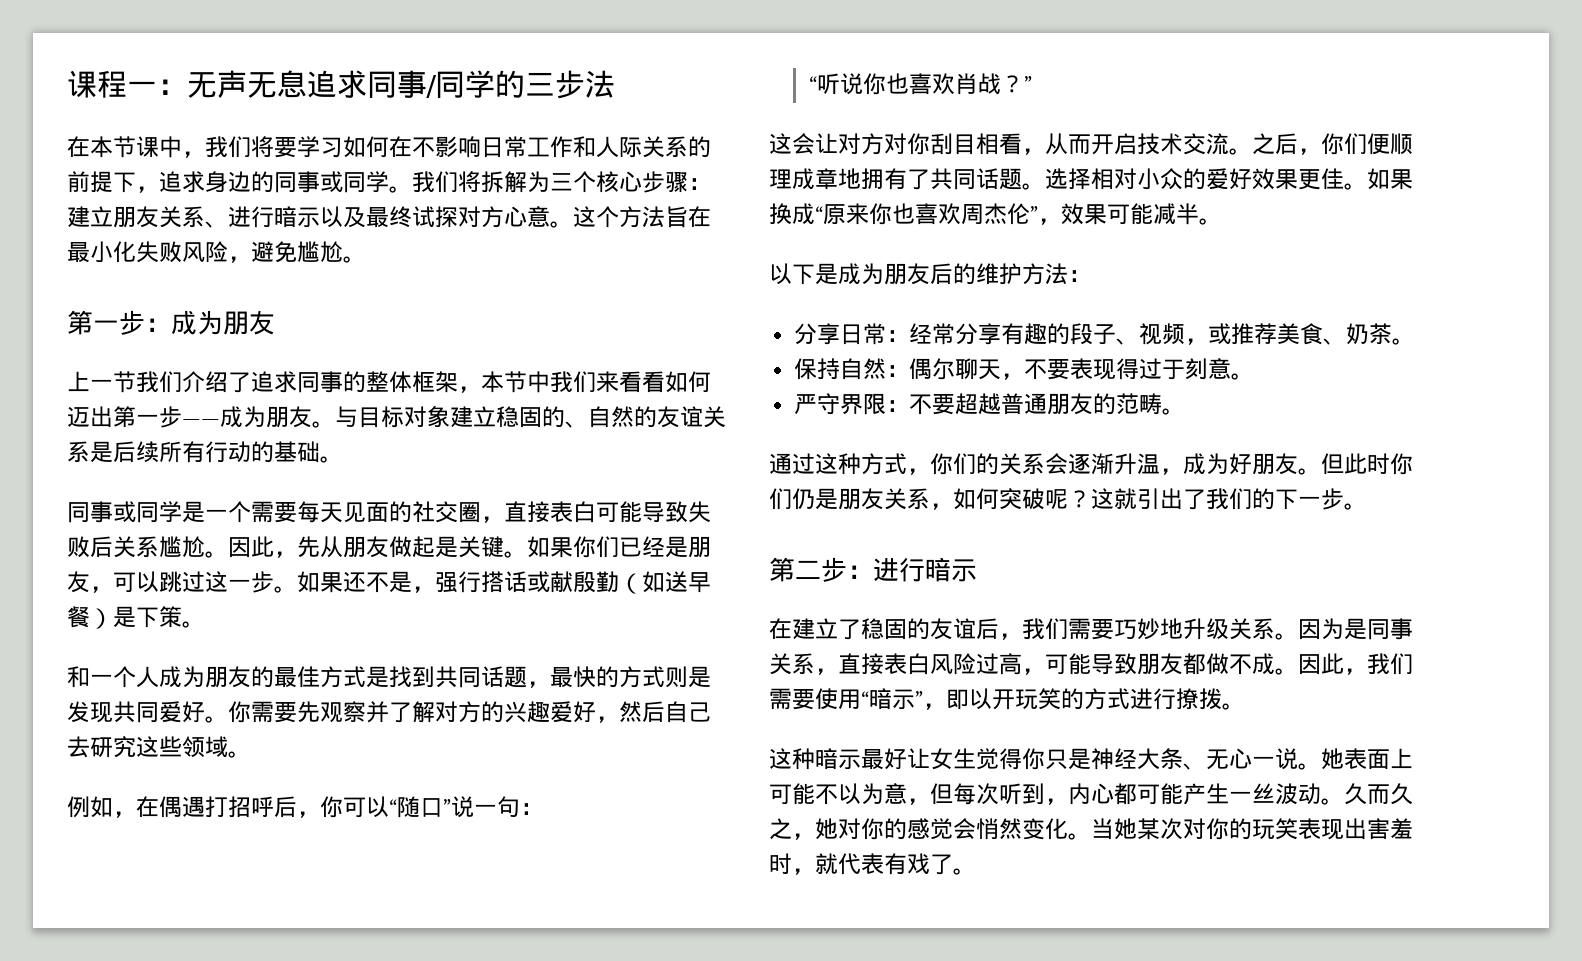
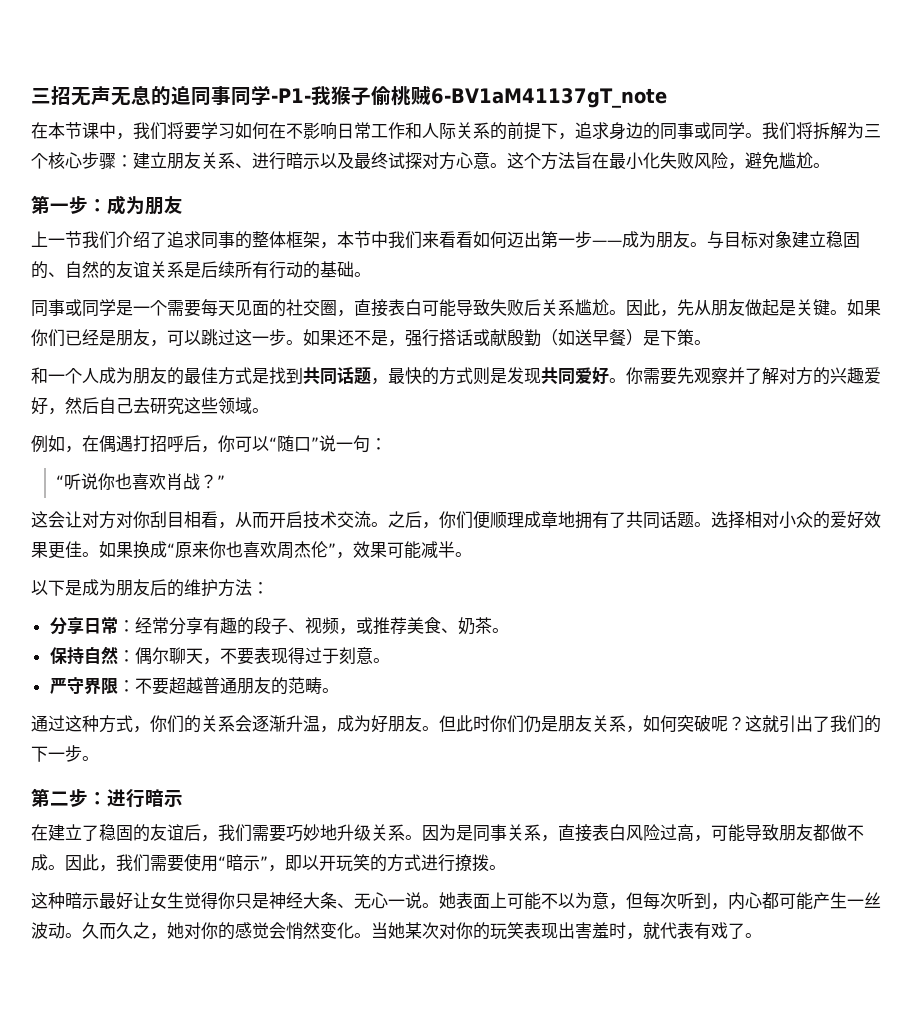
- 课程一：无声无息追求同事/同学的三步法
+ 三招无声无息的追同事同学-P1-我猴子偷桃贼6-BV1aM41137gT_note

